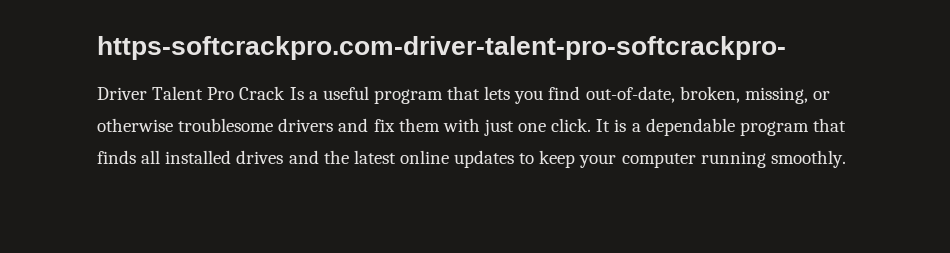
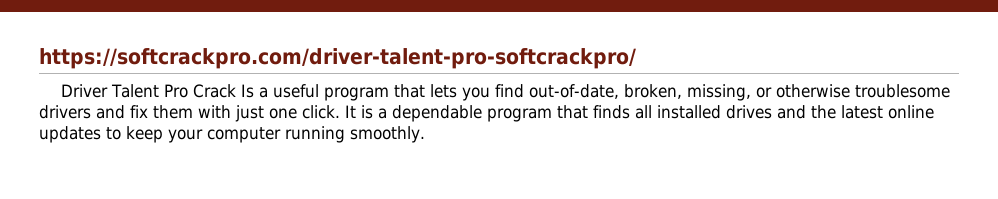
- https-softcrackpro.com-driver-talent-pro-softcrackpro-
+ https://softcrackpro.com/driver-talent-pro-softcrackpro/

